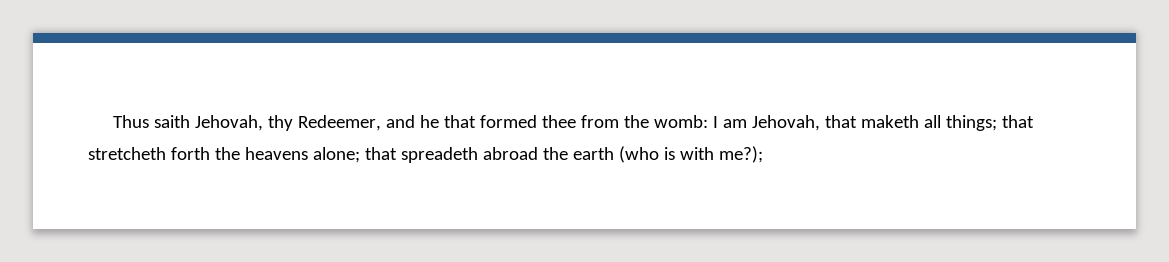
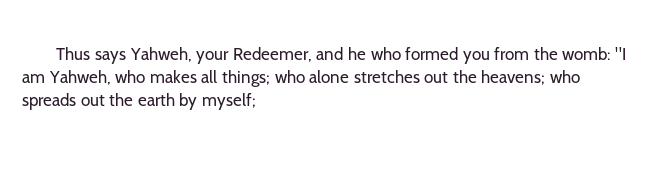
- Thus saith Jehovah, thy Redeemer, and he that formed thee from the womb: I am Jehovah, that maketh all things; that stretcheth forth the heavens alone; that spreadeth abroad the earth (who is with me?);
+ Thus says Yahweh, your Redeemer, and he who formed you from the womb: "I am Yahweh, who makes all things; who alone stretches out the heavens; who spreads out the earth by myself;

